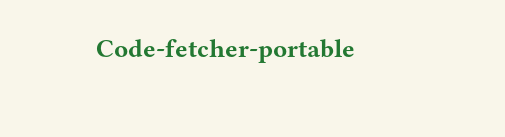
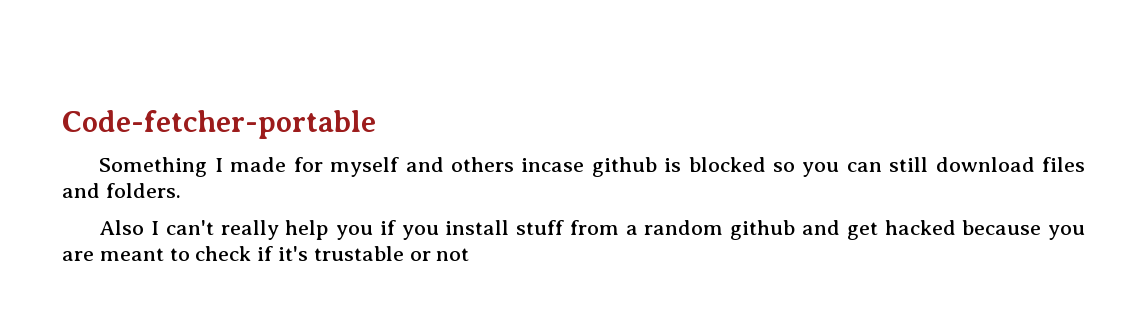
+ Something I made for myself and others incase github is blocked so you can still download files and folders.
+ Also I can't really help you if you install stuff from a random github and get hacked because you are meant to check if it's trustable or not

